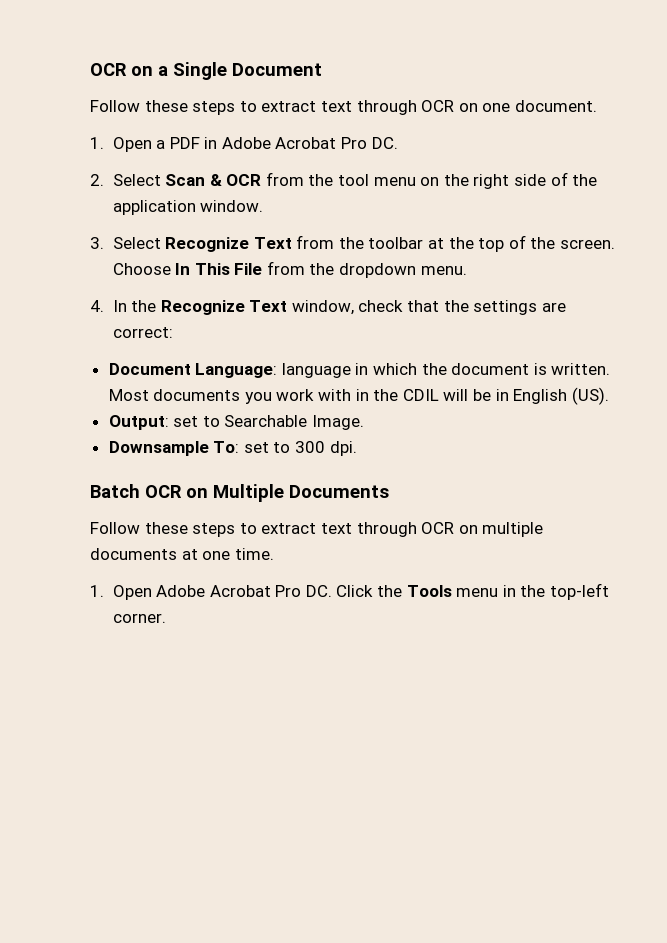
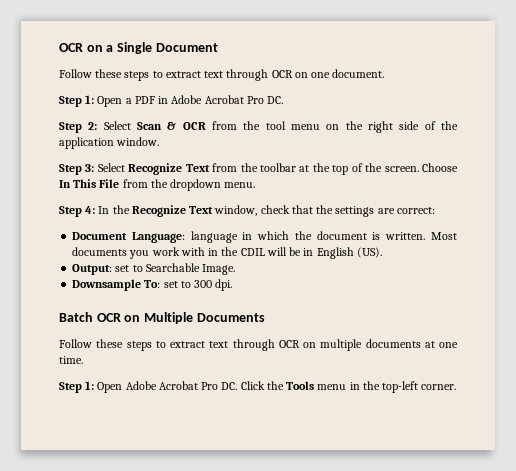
- 1. Open a PDF in Adobe Acrobat Pro DC.
+ Step 1: Open a PDF in Adobe Acrobat Pro DC.
- 2. Select Scan & OCR from the tool menu on the right side of the application window.
+ Step 2: Select Scan & OCR from the tool menu on the right side of the application window.
- 3. Select Recognize Text from the toolbar at the top of the screen.
+ Step 3: Select Recognize Text from the toolbar at the top of the screen.
- 4. In the Recognize Text window, check that the settings are correct:
+ Step 4: In the Recognize Text window, check that the settings are correct:
- 1. Open Adobe Acrobat Pro DC. Click the Tools menu in the top-left corner.
+ Step 1: Open Adobe Acrobat Pro DC. Click the Tools menu in the top-left corner.

